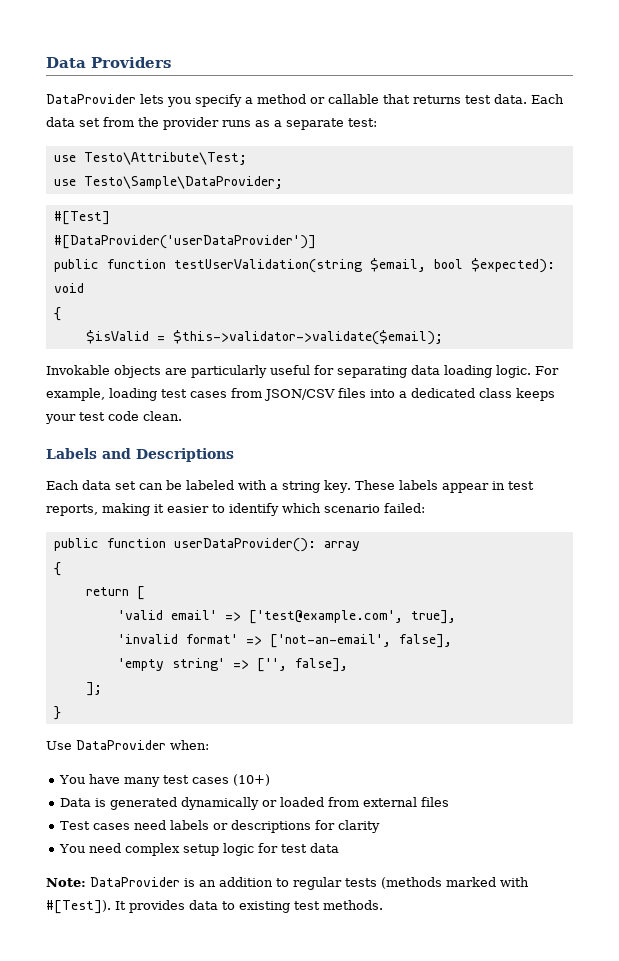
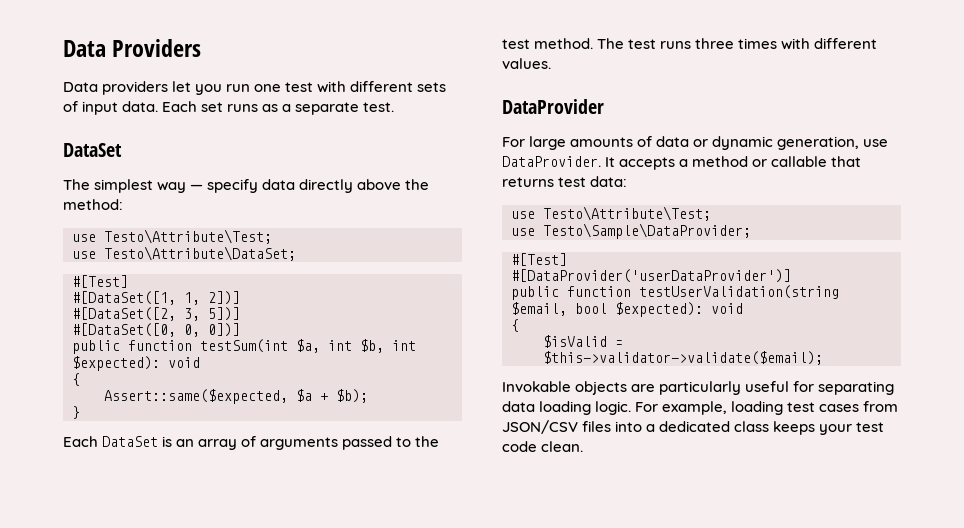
- DataProvider lets you specify a method or callable that returns test data. Each data set from the provider runs as a separate test:
+ Data providers let you run one test with different sets of input data. Each set runs as a separate test.
+ DataSet
+ The simplest way — specify data directly above the method:
+ use Testo\Attribute\Test;
+ use Testo\Attribute\DataSet;
+ #[Test]
+ #[DataSet([1, 1, 2])]
+ #[DataSet([2, 3, 5])]
+ #[DataSet([0, 0, 0])]
+ public function testSum(int $a, int $b, int $expected): void
+ {
+ Assert::same($expected, $a + $b);
+ }
+ Each DataSet is an array of arguments passed to the test method. The test runs three times with different values.
+ DataProvider
+ For large amounts of data or dynamic generation, use DataProvider. It accepts a method or callable that returns test data:
- Labels and Descriptions
- Each data set can be labeled with a string key. These labels appear in test reports, making it easier to identify which scenario failed:
- public function userDataProvider(): array
- {
- return [
- 'valid email' => ['test@example.com', true],
- 'invalid format' => ['not-an-email', false],
- 'empty string' => ['', false],
- ];
- }
- Use DataProvider when:
- You have many test cases (10+)
- Data is generated dynamically or loaded from external files
- Test cases need labels or descriptions for clarity
- You need complex setup logic for test data
- Note: DataProvider is an addition to regular tests (methods marked with #[Test]). It provides data to existing test methods.

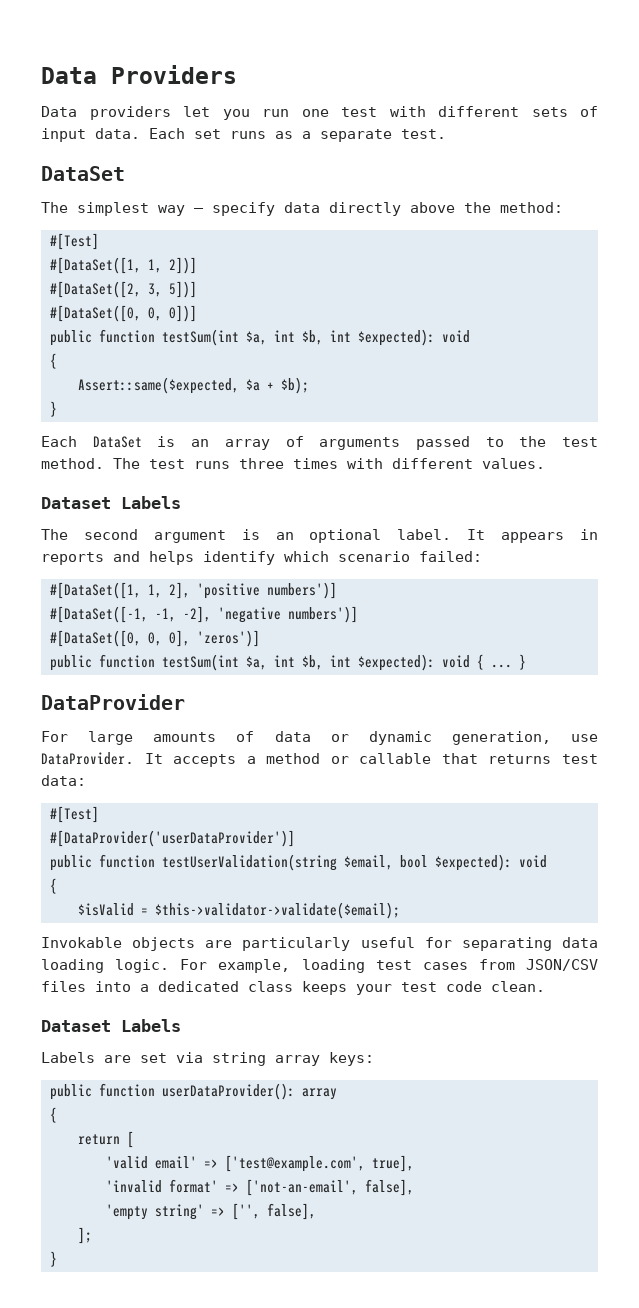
  The simplest way — specify data directly above the method:
- use Testo\Attribute\Test;
- use Testo\Attribute\DataSet;
  The test runs three times with different values.
+ Dataset Labels
+ The second argument is an optional label. It appears in reports and helps identify which scenario failed:
+ #[DataSet([1, 1, 2], 'positive numbers')]
+ #[DataSet([-1, -1, -2], 'negative numbers')]
+ #[DataSet([0, 0, 0], 'zeros')]
+ public function testSum(int $a, int $b, int $expected): void { ... }
  It accepts a method or callable that returns test data:
- use Testo\Attribute\Test;
- use Testo\Sample\DataProvider;
  For example, loading test cases from JSON/CSV files into a dedicated class keeps your test code clean.
+ Dataset Labels
+ Labels are set via string array keys:
+ public function userDataProvider(): array
+ {
+ return [
+ 'valid email' => ['test@example.com', true],
+ 'invalid format' => ['not-an-email', false],
+ 'empty string' => ['', false],
+ ];
+ }

